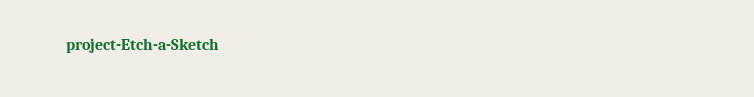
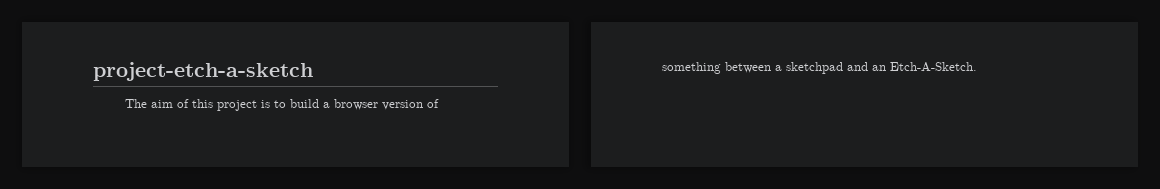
- project-Etch-a-Sketch
+ project-etch-a-sketch
+ The aim of this project is to build a browser version of something between a sketchpad and an Etch-A-Sketch.

